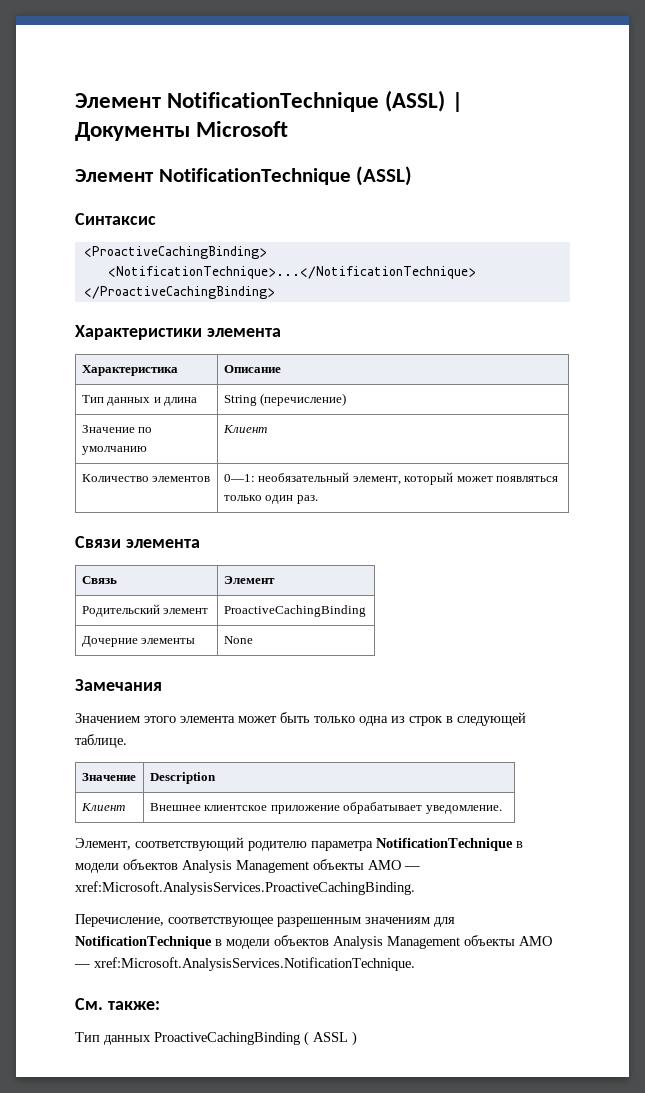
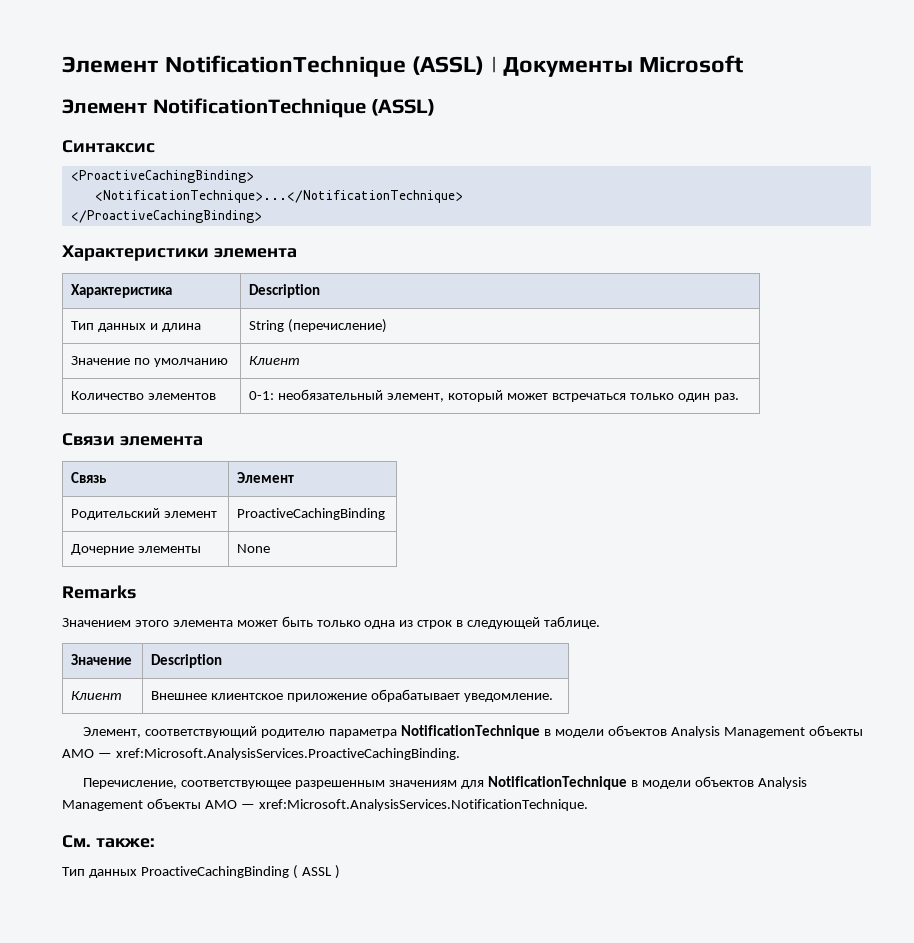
- Характеристика | Описание
+ Характеристика | Description
- Количество элементов | 0—1: необязательный элемент, который может появляться только один раз.
+ Количество элементов | 0-1: необязательный элемент, который может встречаться только один раз.
- Замечания
+ Remarks

